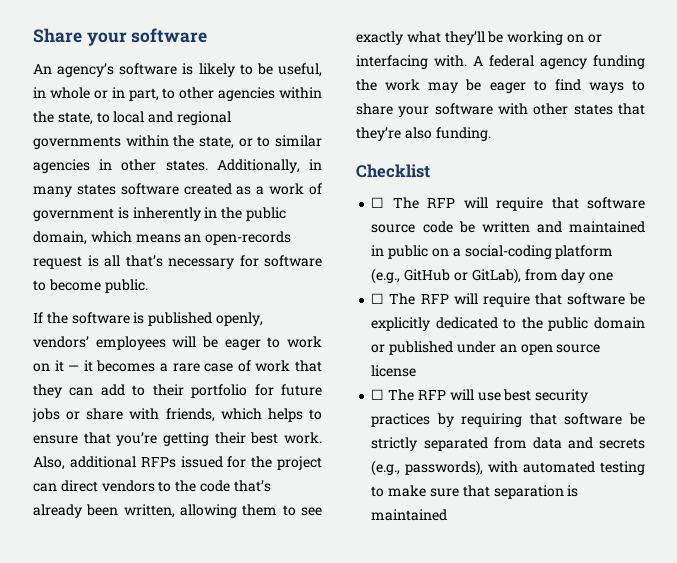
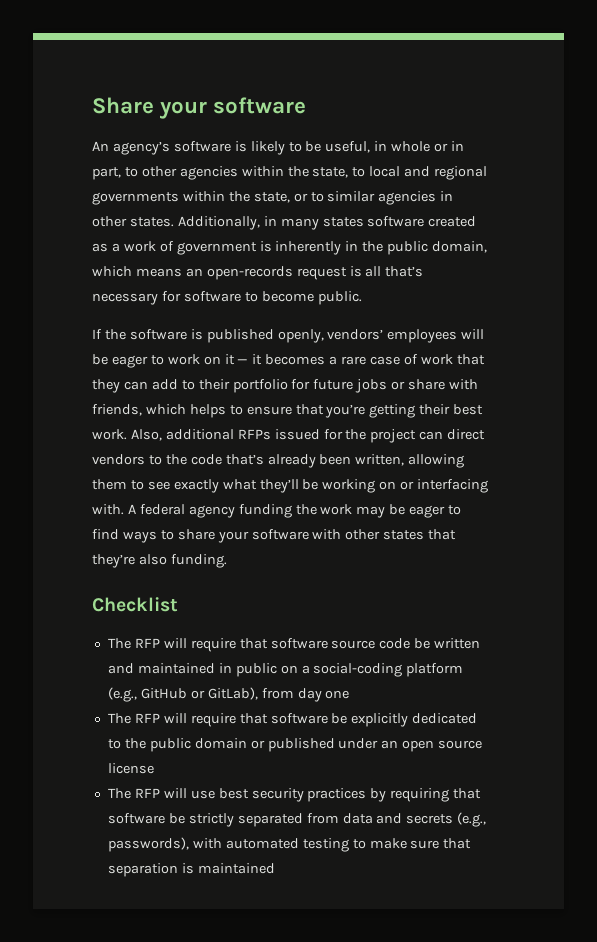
- ☐ The RFP will require that software source code be written and maintained in public on a social-coding platform (e.g., GitHub or GitLab), from day one
+ The RFP will require that software source code be written and maintained in public on a social-coding platform (e.g., GitHub or GitLab), from day one
- ☐ The RFP will require that software be explicitly dedicated to the public domain or published under an open source license
+ The RFP will require that software be explicitly dedicated to the public domain or published under an open source license
- ☐ The RFP will use best security practices by requiring that software be strictly separated from data and secrets (e.g., passwords), with automated testing to make sure that separation is maintained
+ The RFP will use best security practices by requiring that software be strictly separated from data and secrets (e.g., passwords), with automated testing to make sure that separation is maintained

